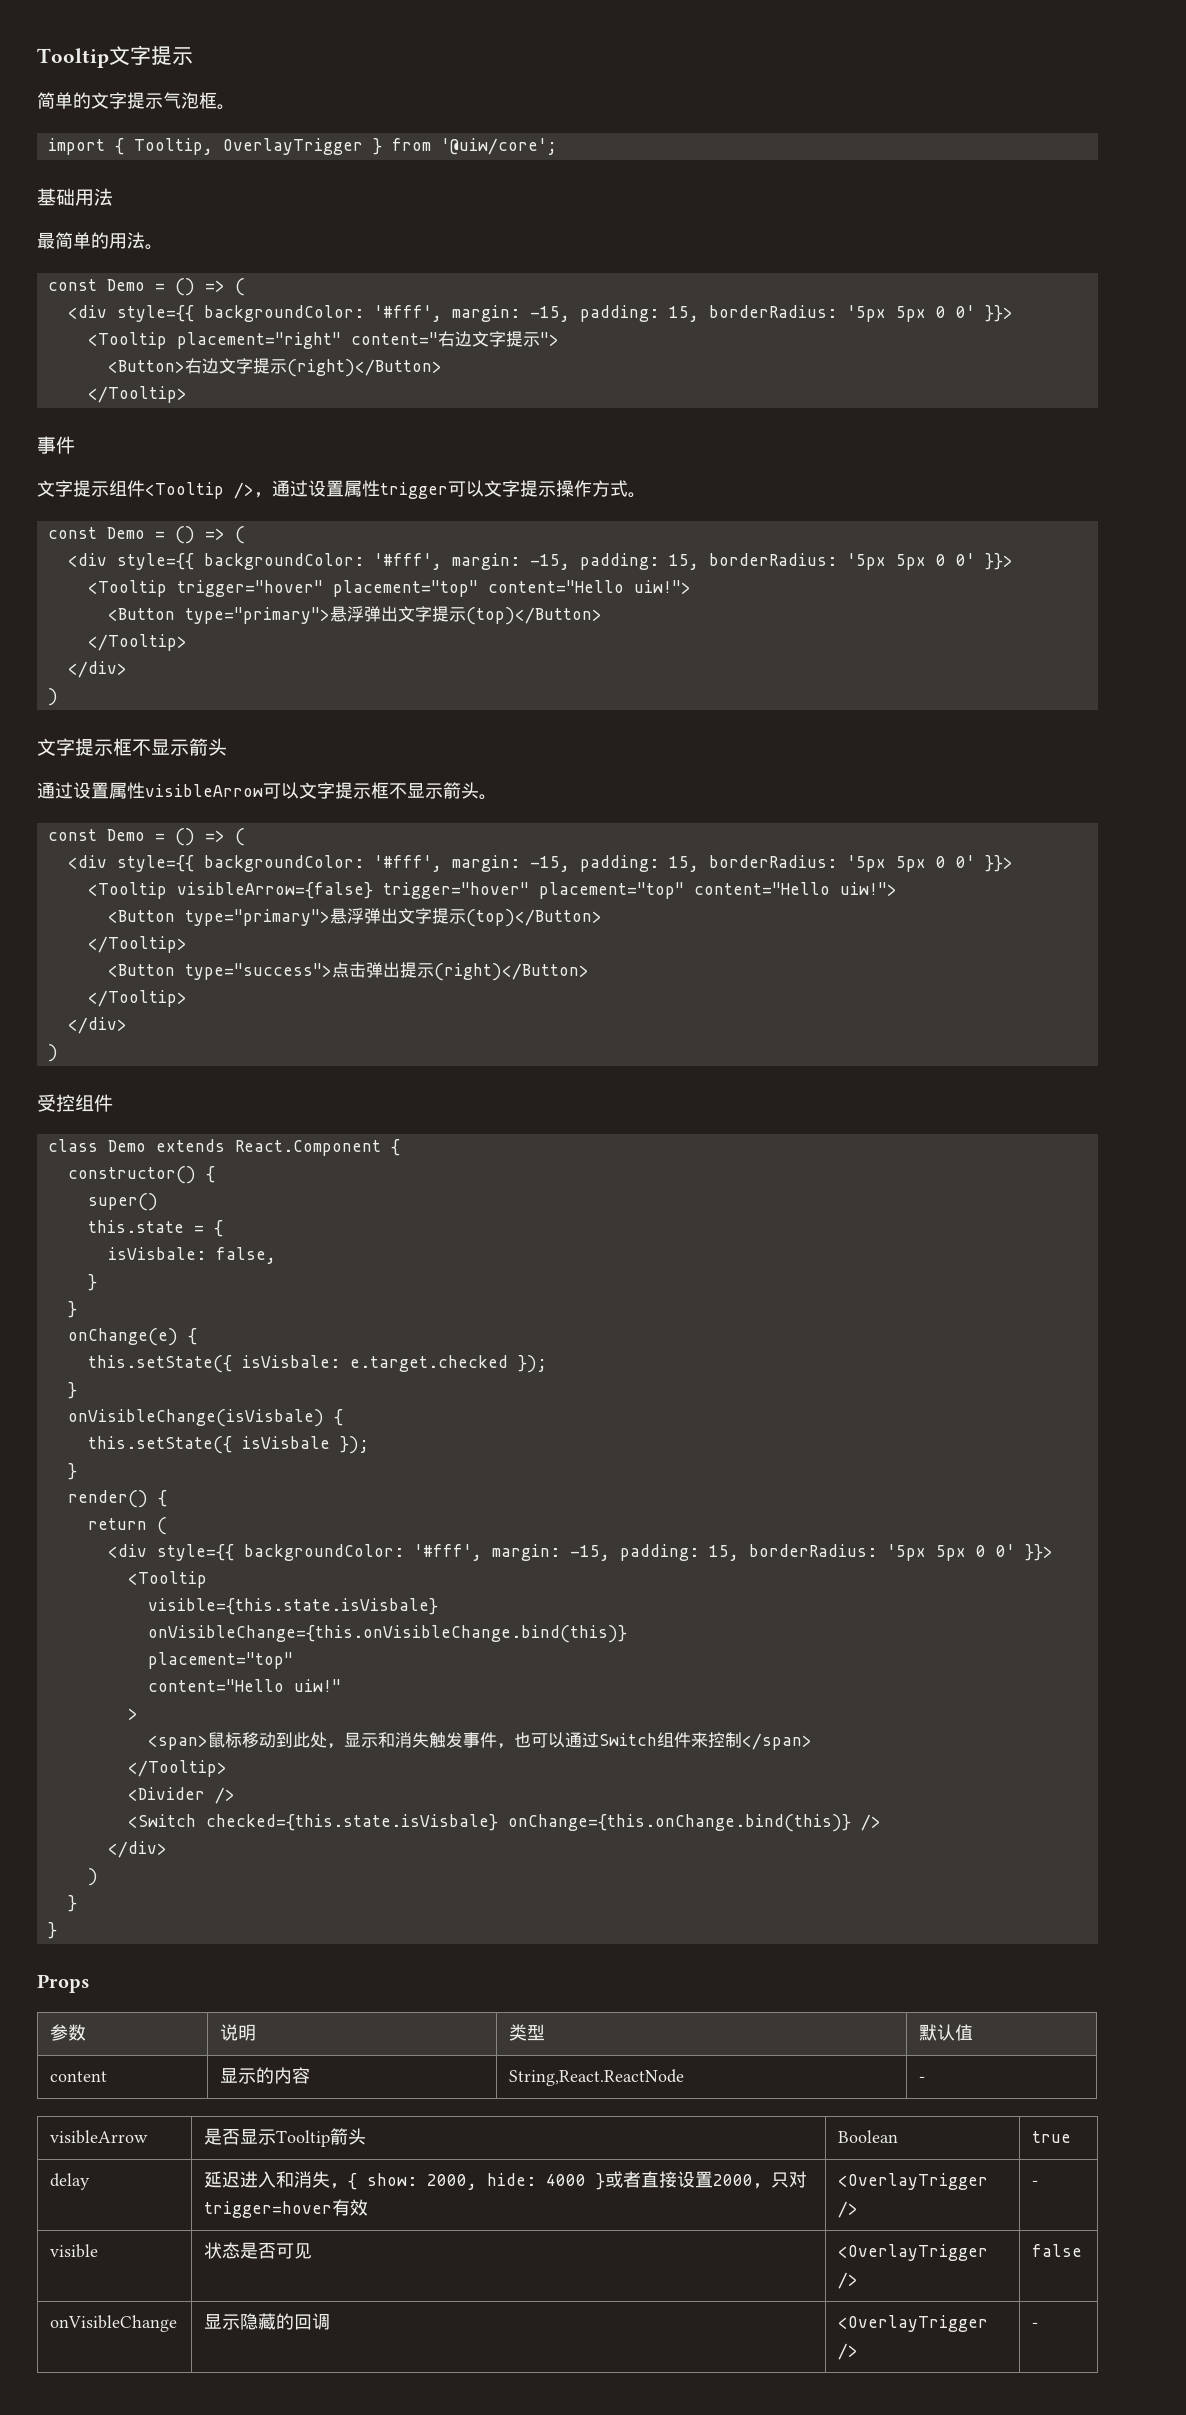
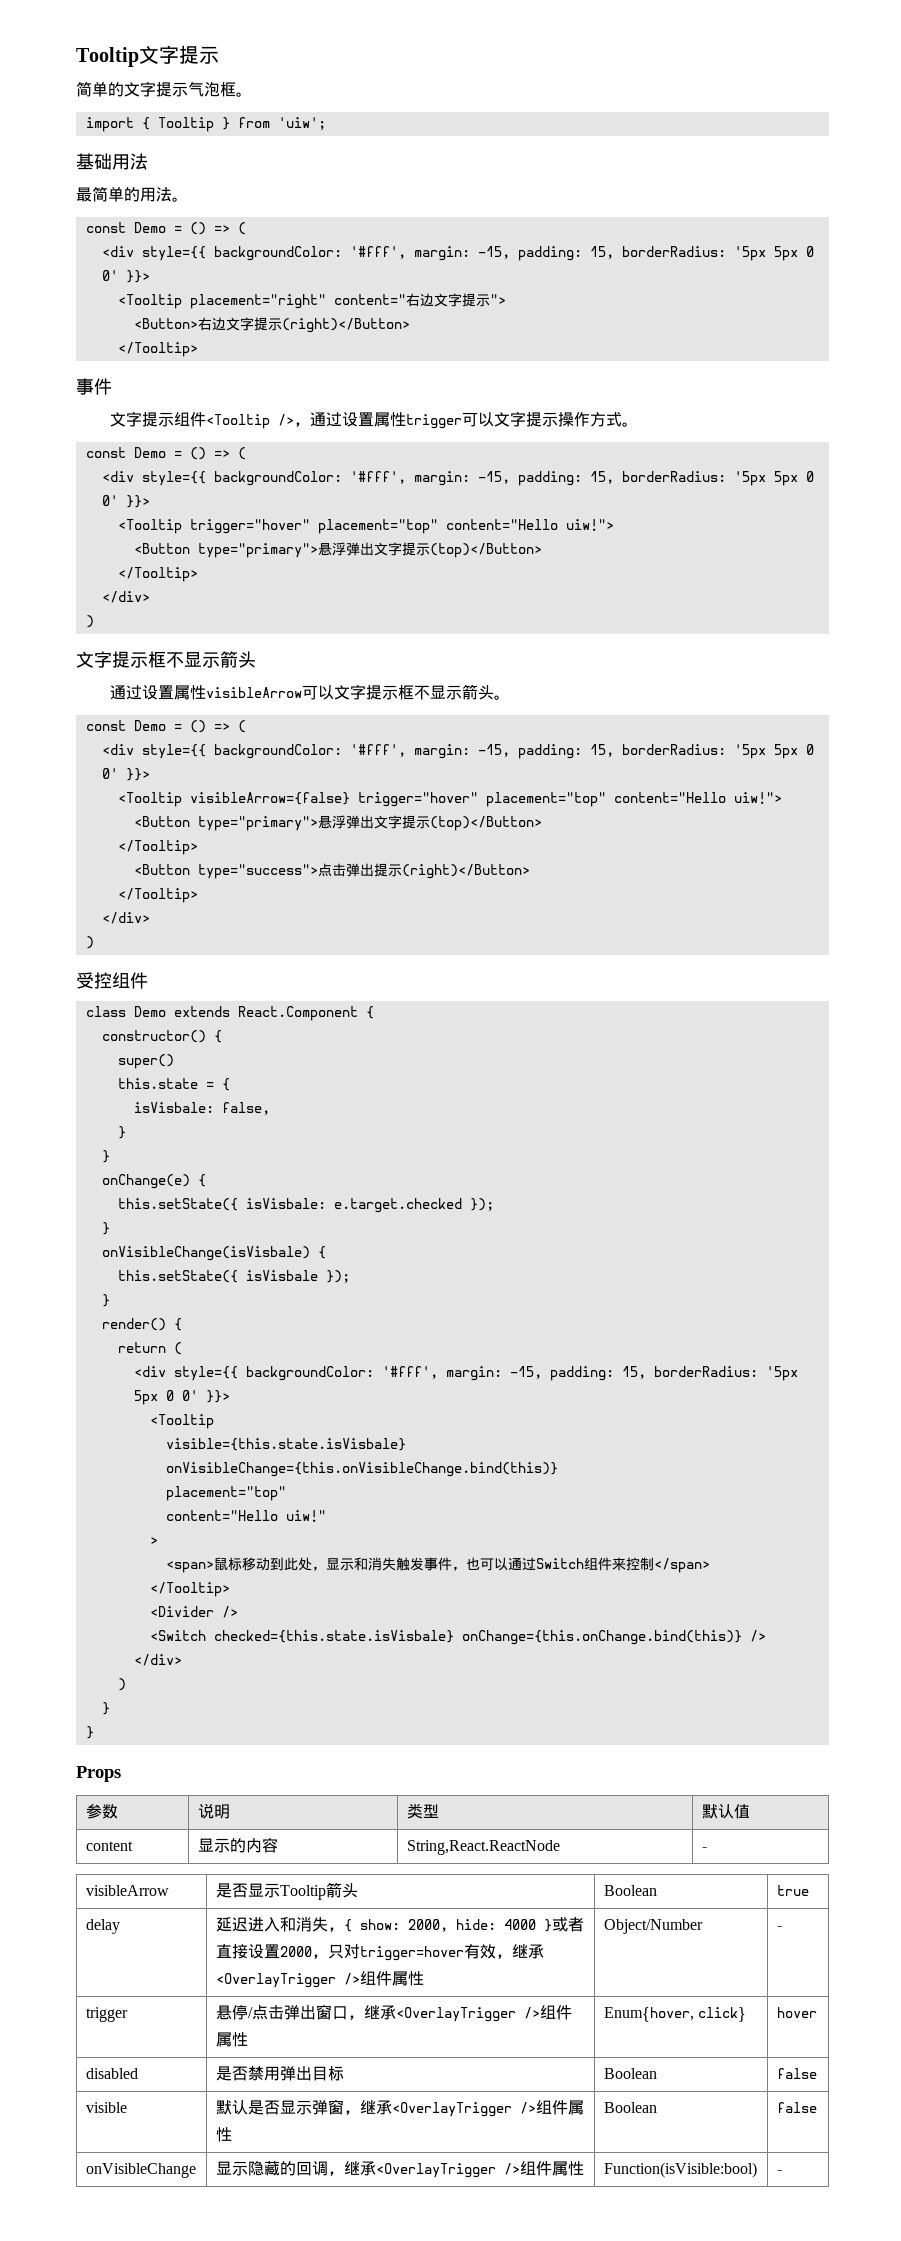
- import { Tooltip, OverlayTrigger } from '@uiw/core';
+ import { Tooltip } from 'uiw';
- delay | 延迟进入和消失，{ show: 2000, hide: 4000 }或者直接设置2000，只对trigger=hover有效 | <OverlayTrigger /> | -
- visible | 状态是否可见 | <OverlayTrigger /> | false
+ delay | 延迟进入和消失，{ show: 2000, hide: 4000 }或者直接设置2000，只对trigger=hover有效，继承<OverlayTrigger />组件属性 | Object/Number | -
+ trigger | 悬停/点击弹出窗口，继承<OverlayTrigger />组件属性 | Enum{hover, click} | hover
+ disabled | 是否禁用弹出目标 | Boolean | false
+ visible | 默认是否显示弹窗，继承<OverlayTrigger />组件属性 | Boolean | false
- onVisibleChange | 显示隐藏的回调 | <OverlayTrigger /> | -
+ onVisibleChange | 显示隐藏的回调，继承<OverlayTrigger />组件属性 | Function(isVisible:bool) | -

